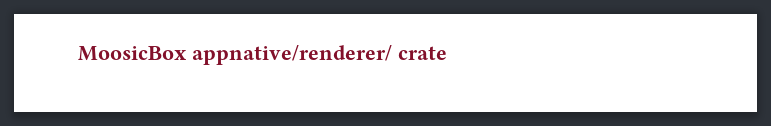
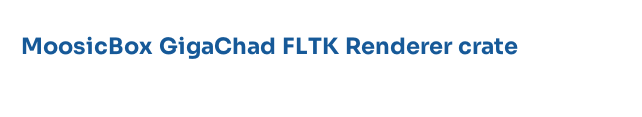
- MoosicBox appnative/renderer/ crate
+ MoosicBox GigaChad FLTK Renderer crate

